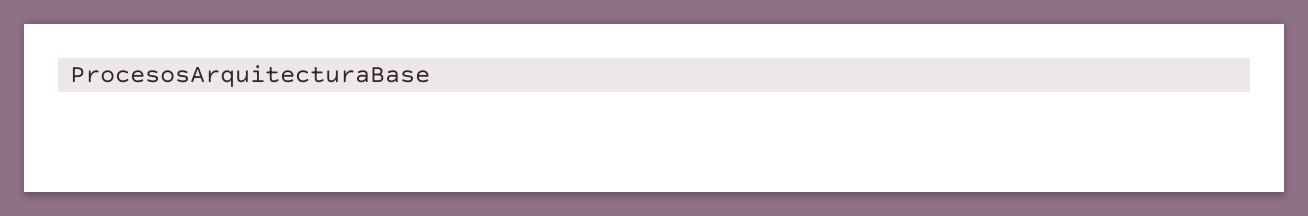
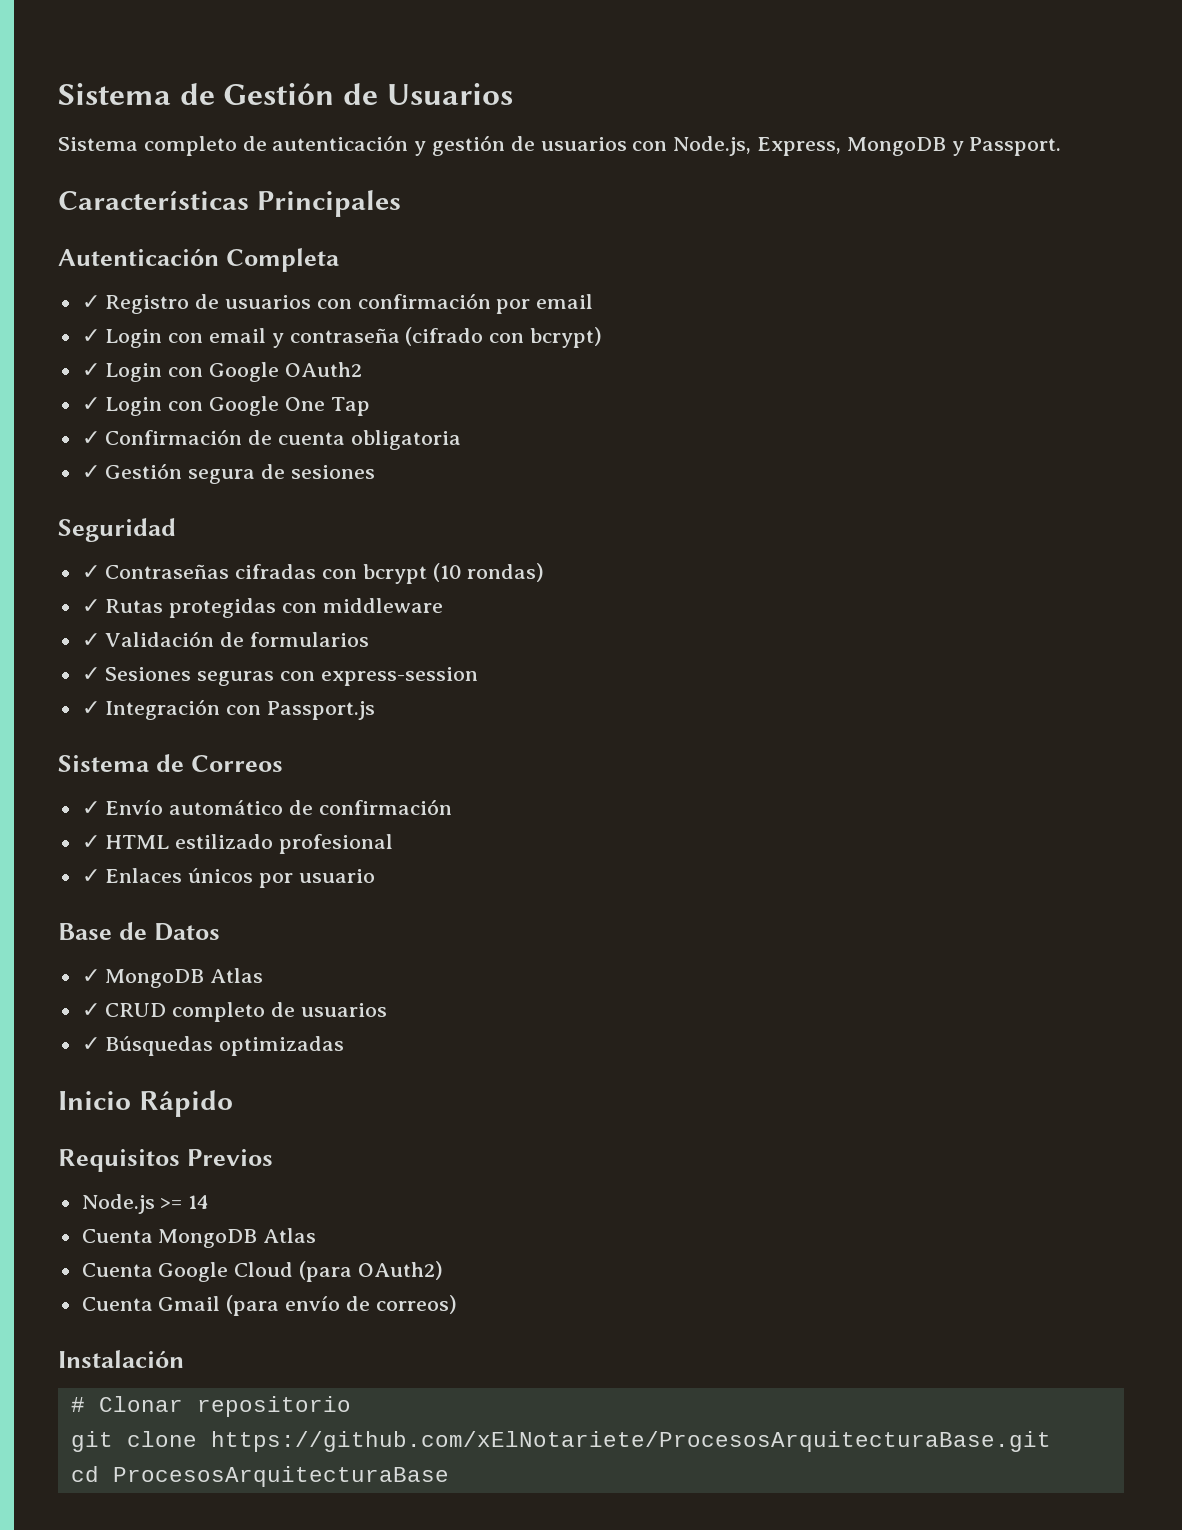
- ProcesosArquitecturaBase
+ Sistema de Gestión de Usuarios
+ Sistema completo de autenticación y gestión de usuarios con Node.js, Express, MongoDB y Passport.
+ Características Principales
+ Autenticación Completa
+ ✓ Registro de usuarios con confirmación por email
+ ✓ Login con email y contraseña (cifrado con bcrypt)
+ ✓ Login con Google OAuth2
+ ✓ Login con Google One Tap
+ ✓ Confirmación de cuenta obligatoria
+ ✓ Gestión segura de sesiones
+ Seguridad
+ ✓ Contraseñas cifradas con bcrypt (10 rondas)
+ ✓ Rutas protegidas con middleware
+ ✓ Validación de formularios
+ ✓ Sesiones seguras con express-session
+ ✓ Integración con Passport.js
+ Sistema de Correos
+ ✓ Envío automático de confirmación
+ ✓ HTML estilizado profesional
+ ✓ Enlaces únicos por usuario
+ Base de Datos
+ ✓ MongoDB Atlas
+ ✓ CRUD completo de usuarios
+ ✓ Búsquedas optimizadas
+ Inicio Rápido
+ Requisitos Previos
+ Node.js >= 14
+ Cuenta MongoDB Atlas
+ Cuenta Google Cloud (para OAuth2)
+ Cuenta Gmail (para envío de correos)
+ Instalación
+ # Clonar repositorio
+ git clone https://github.com/xElNotariete/ProcesosArquitecturaBase.git
+ cd ProcesosArquitecturaBase

